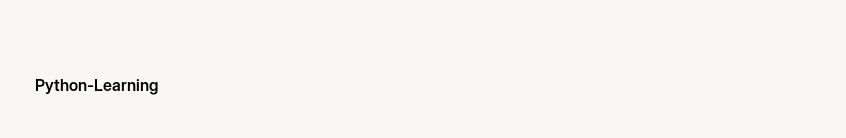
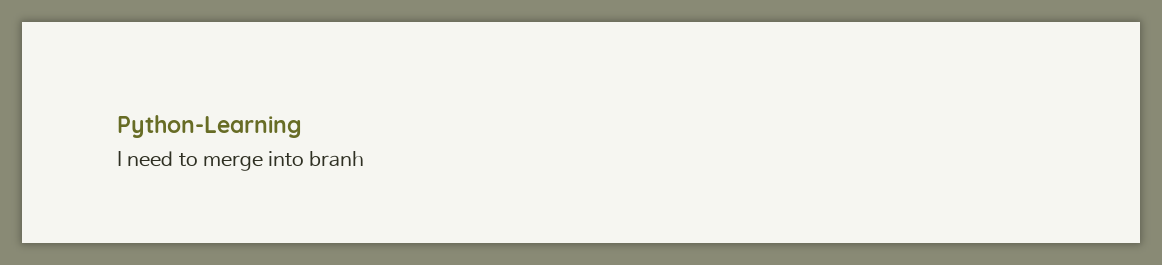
+ I need to merge into branh

